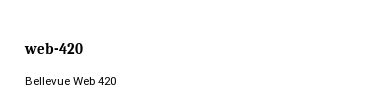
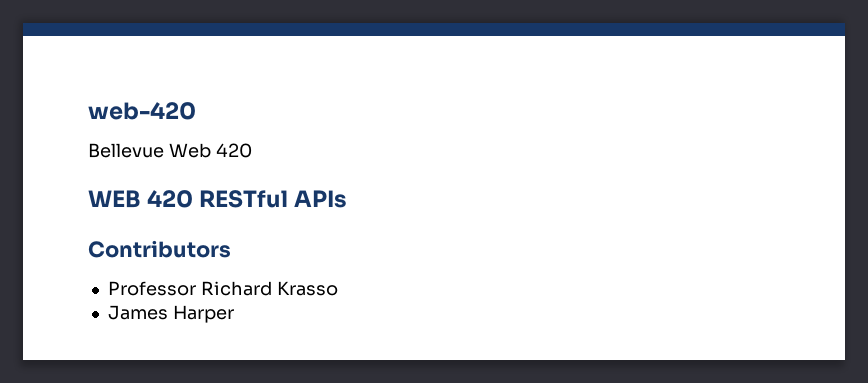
+ WEB 420 RESTful APIs
+ Contributors
+ Professor Richard Krasso
+ James Harper

